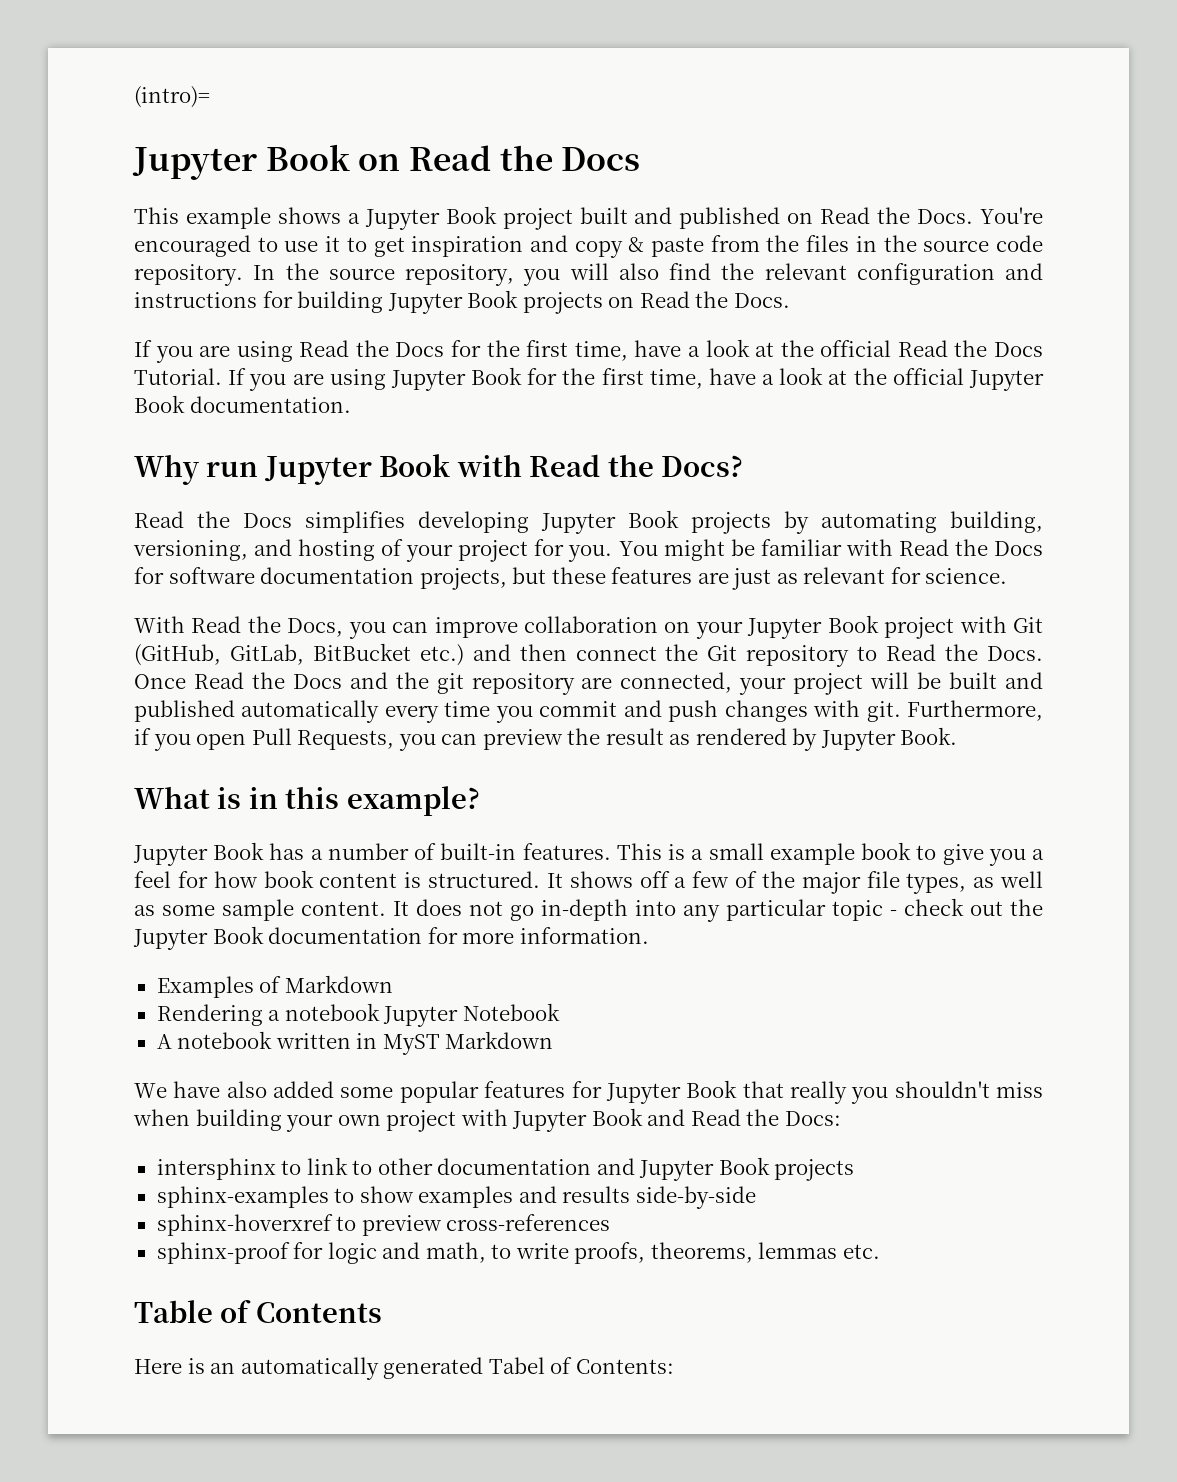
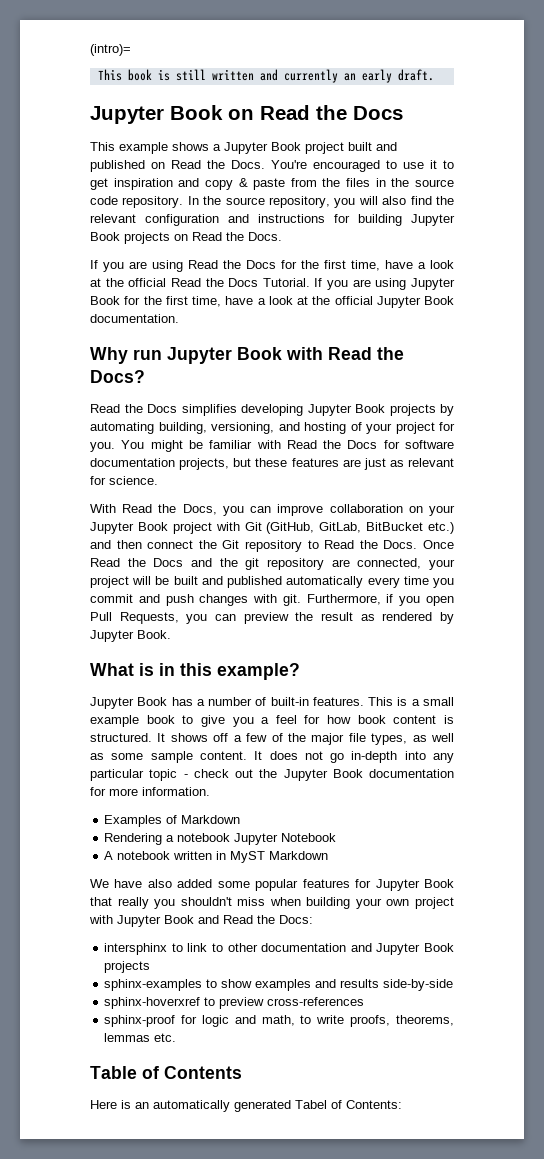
+ This book is still written and currently an early draft.

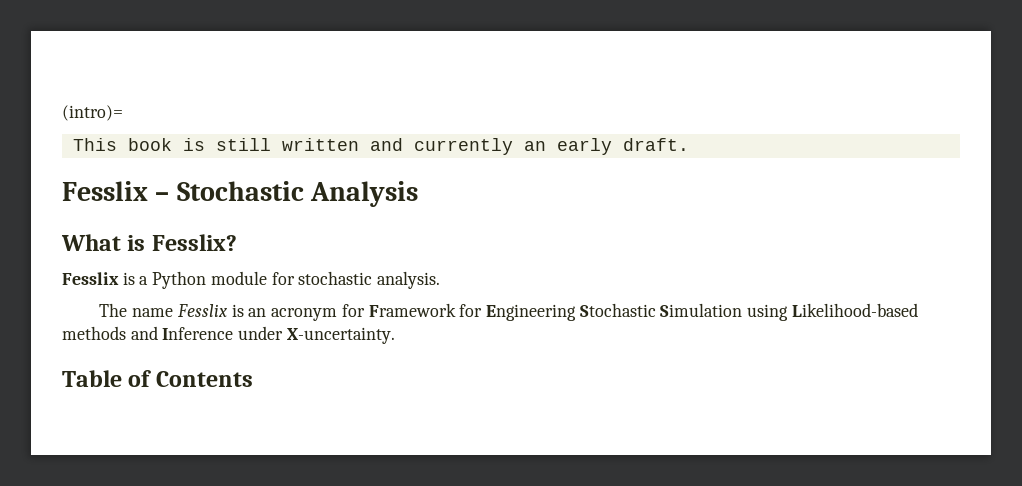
- Jupyter Book on Read the Docs
- This example shows a Jupyter Book project built and published on Read the Docs. You're encouraged to use it to get inspiration and copy & paste from the files in the source code repository. In the source repository, you will also find the relevant configuration and instructions for building Jupyter Book projects on Read the Docs.
- If you are using Read the Docs for the first time, have a look at the official Read the Docs Tutorial. If you are using Jupyter Book for the first time, have a look at the official Jupyter Book documentation.
- Why run Jupyter Book with Read the Docs?
- Read the Docs simplifies developing Jupyter Book projects by automating building, versioning, and hosting of your project for you. You might be familiar with Read the Docs for software documentation projects, but these features are just as relevant for science.
- With Read the Docs, you can improve collaboration on your Jupyter Book project with Git (GitHub, GitLab, BitBucket etc.) and then connect the Git repository to Read the Docs. Once Read the Docs and the git repository are connected, your project will be built and published automatically every time you commit and push changes with git. Furthermore, if you open Pull Requests, you can preview the result as rendered by Jupyter Book.
- What is in this example?
- Jupyter Book has a number of built-in features. This is a small example book to give you a feel for how book content is structured. It shows off a few of the major file types, as well as some sample content. It does not go in-depth into any particular topic - check out the Jupyter Book documentation for more information.
- Examples of Markdown
- Rendering a notebook Jupyter Notebook
- A notebook written in MyST Markdown
- We have also added some popular features for Jupyter Book that really you shouldn't miss when building your own project with Jupyter Book and Read the Docs:
- intersphinx to link to other documentation and Jupyter Book projects
- sphinx-examples to show examples and results side-by-side
- sphinx-hoverxref to preview cross-references
- sphinx-proof for logic and math, to write proofs, theorems, lemmas etc.
+ Fesslix – Stochastic Analysis
+ What is Fesslix?
+ Fesslix is a Python module for stochastic analysis.
+ The name Fesslix is an acronym for Framework for Engineering Stochastic Simulation using Likelihood-based methods and Inference under X-uncertainty.
  Table of Contents
- Here is an automatically generated Tabel of Contents:

